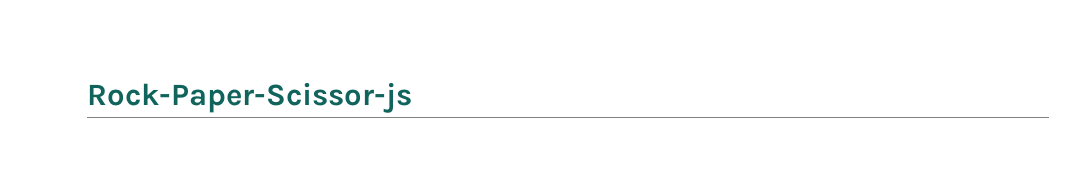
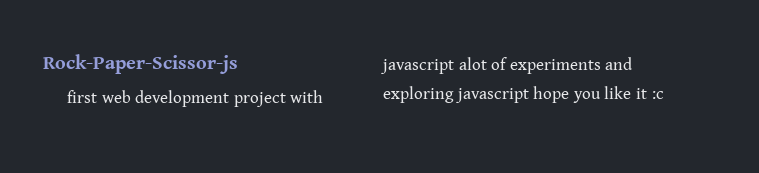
+ first web development project with javascript alot of experiments and exploring javascript hope you like it :c

